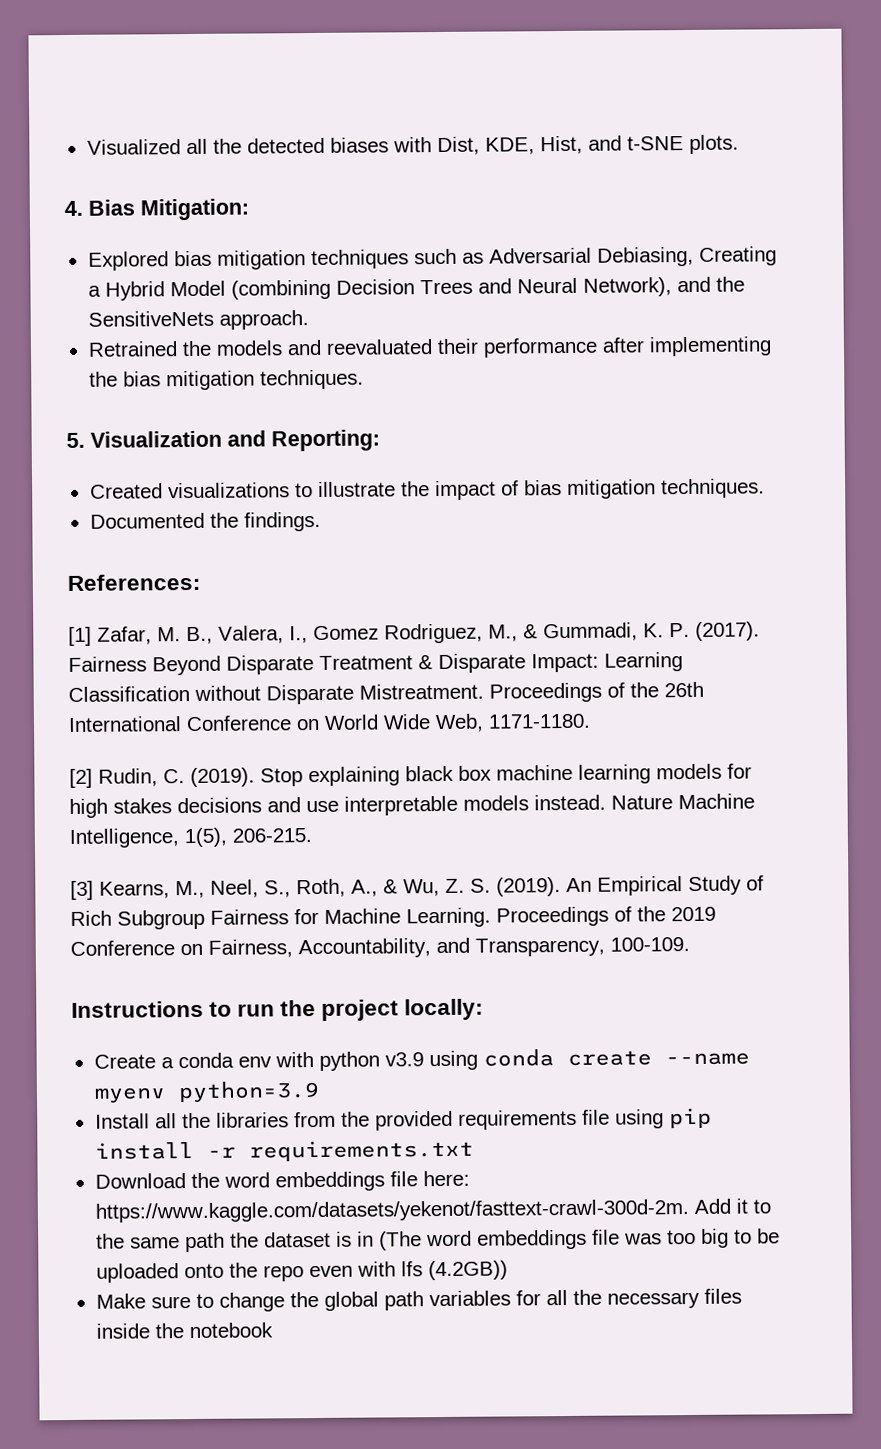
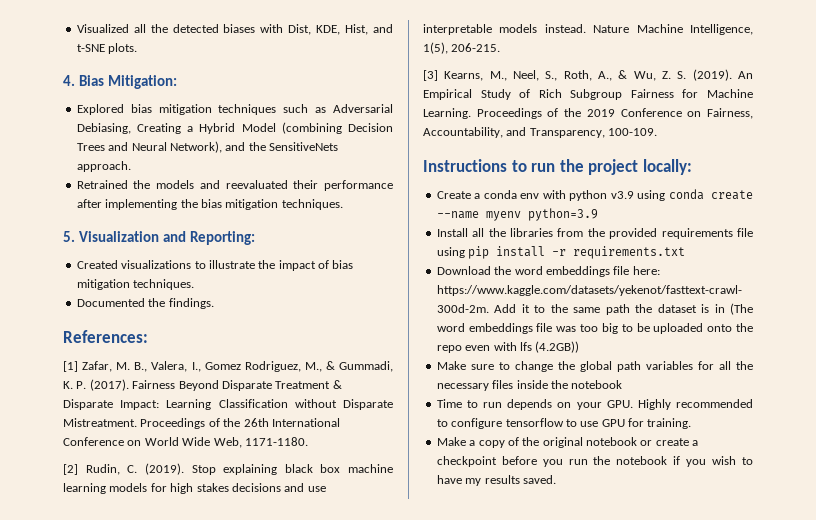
+ Time to run depends on your GPU. Highly recommended to configure tensorflow to use GPU for training.
+ Make a copy of the original notebook or create a checkpoint before you run the notebook if you wish to have my results saved.

